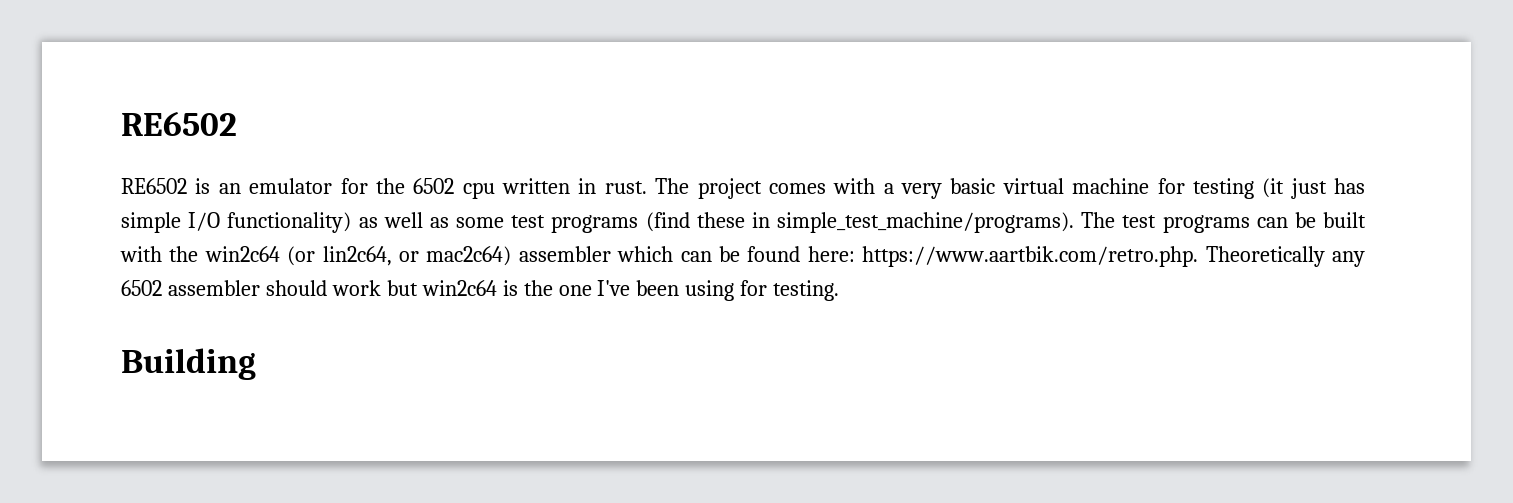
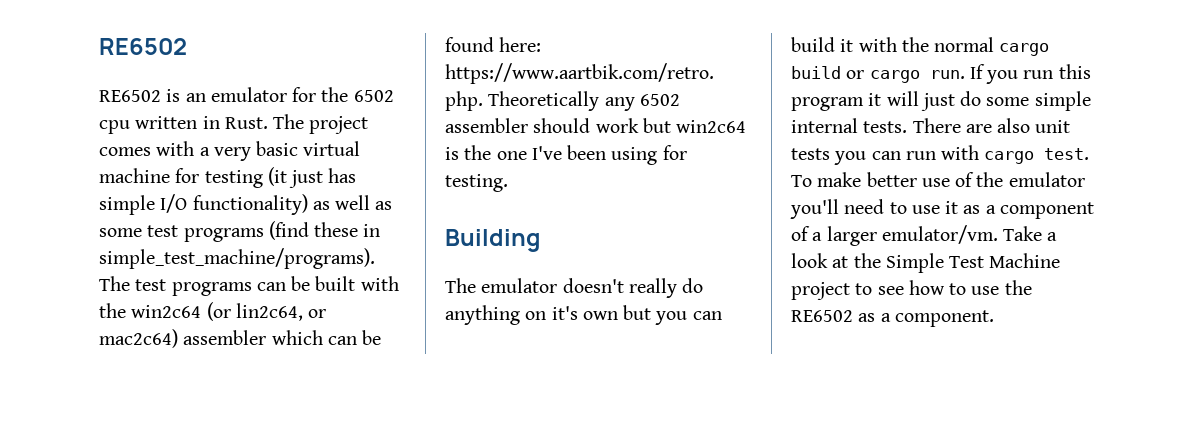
- RE6502 is an emulator for the 6502 cpu written in rust.
+ RE6502 is an emulator for the 6502 cpu written in Rust.
+ The emulator doesn't really do anything on it's own but you can build it with the normal cargo build or cargo run. If you run this program it will just do some simple internal tests. There are also unit tests you can run with cargo test. To make better use of the emulator you'll need to use it as a component of a larger emulator/vm. Take a look at the Simple Test Machine project to see how to use the RE6502 as a component.

